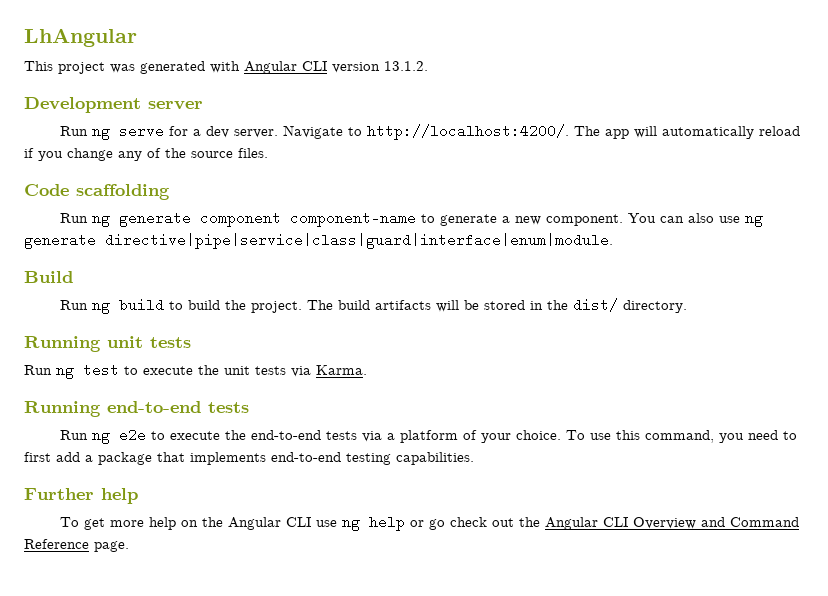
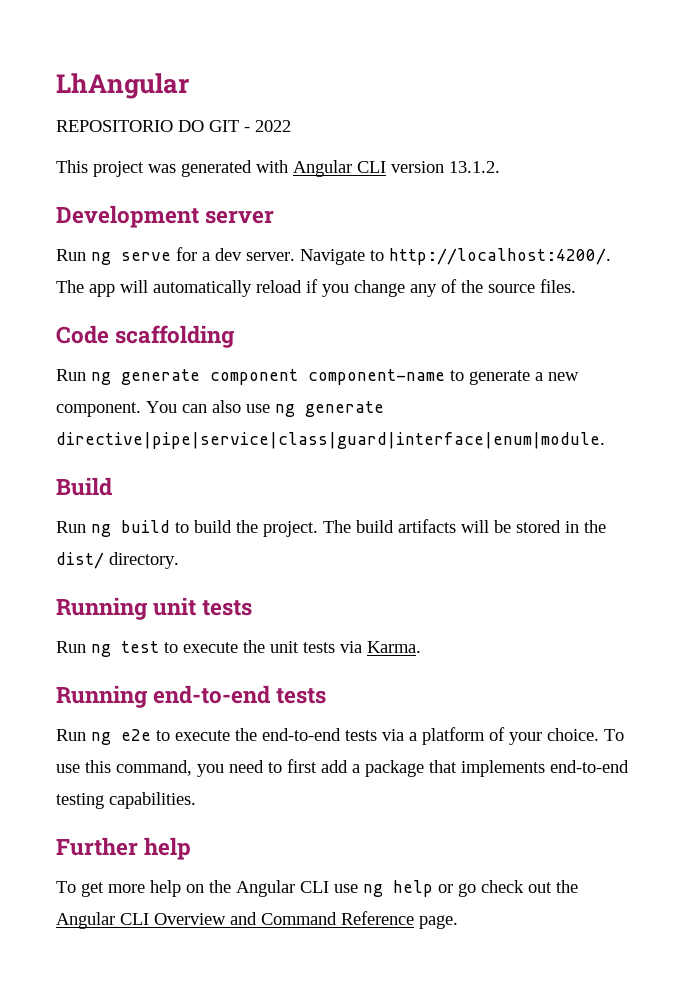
+ REPOSITORIO DO GIT - 2022

